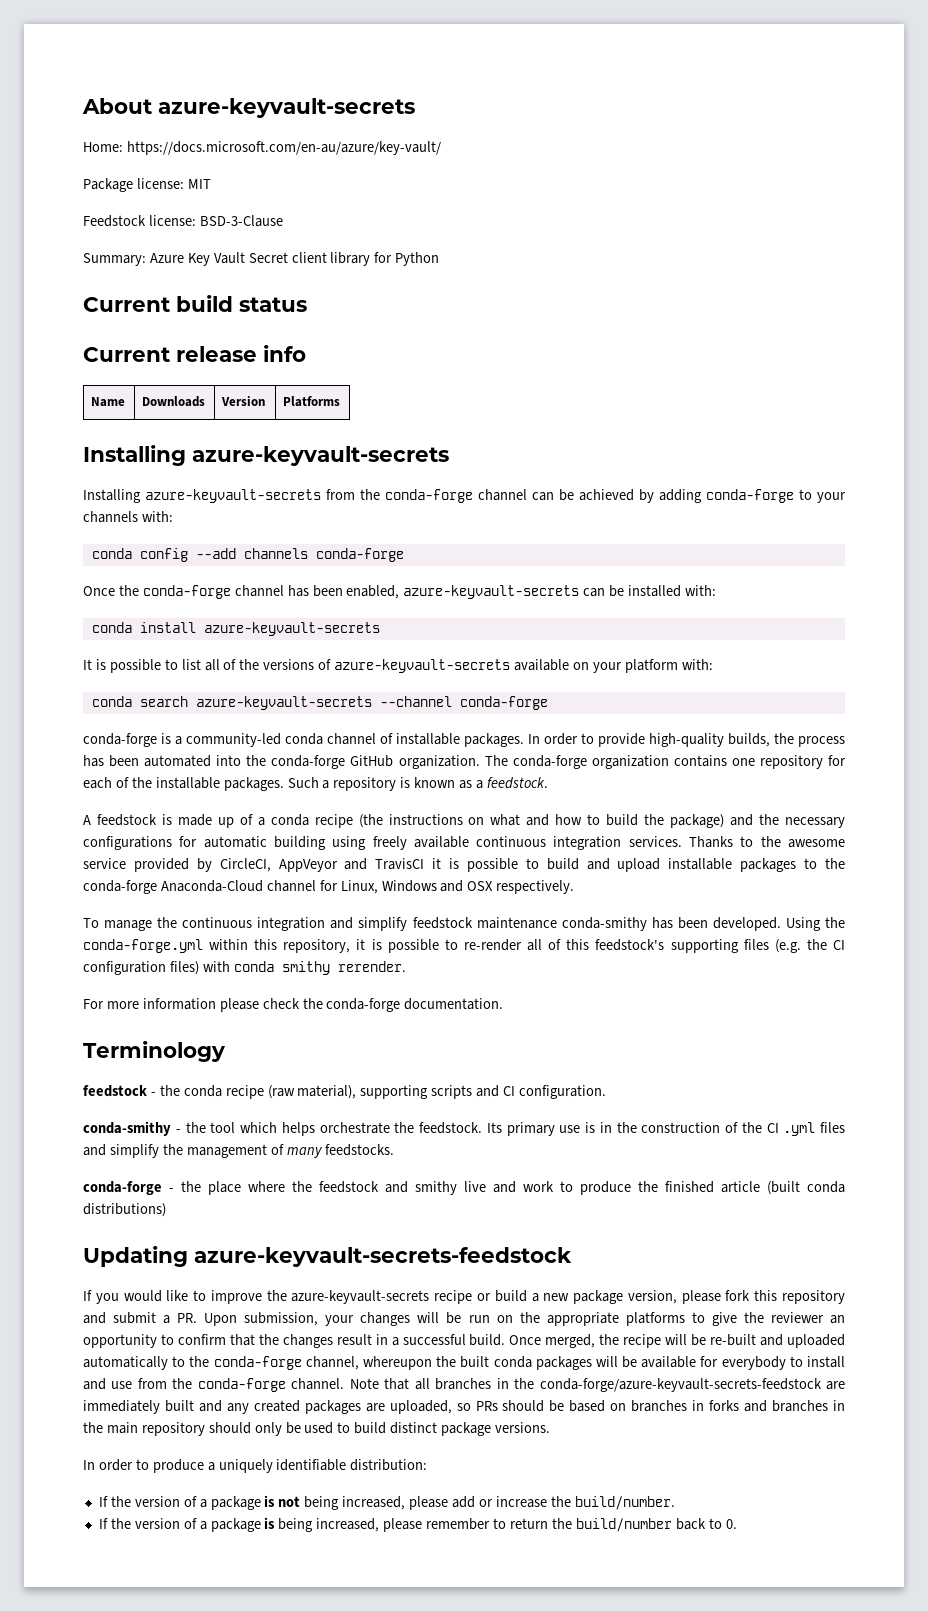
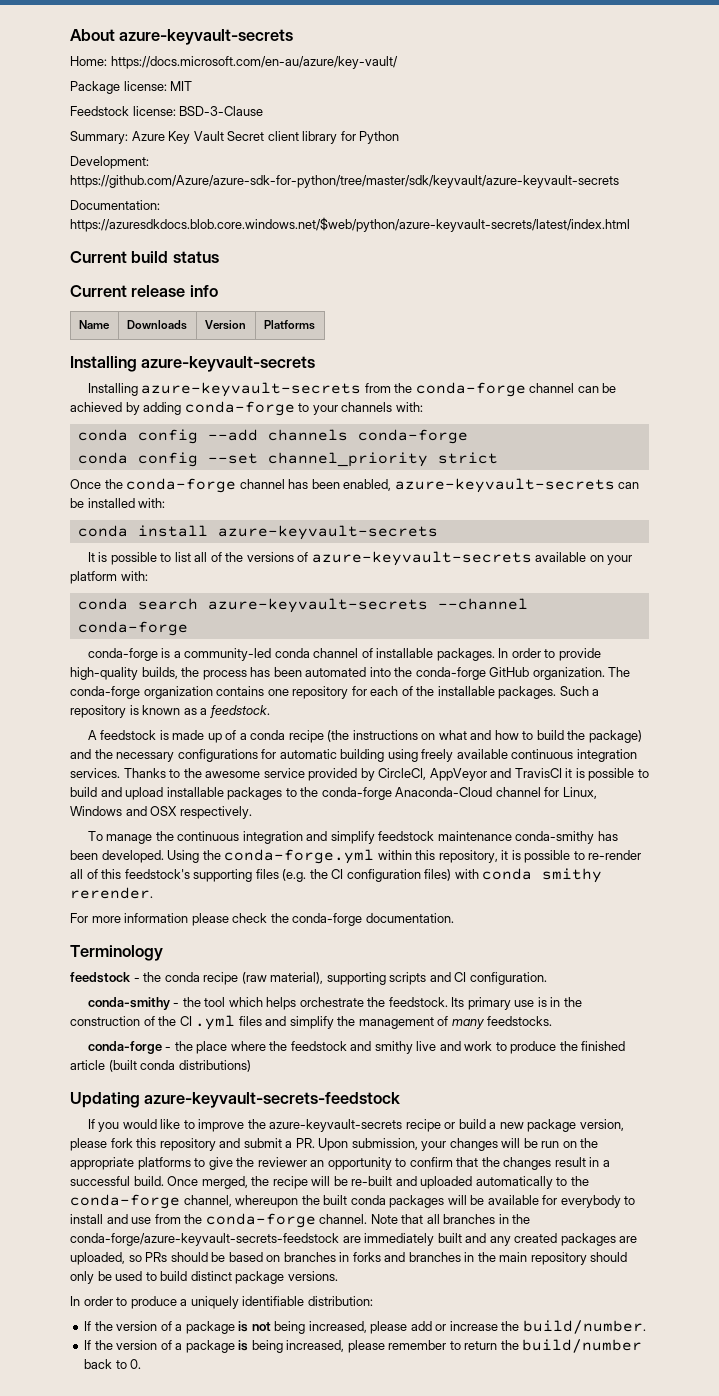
+ Development: https://github.com/Azure/azure-sdk-for-python/tree/master/sdk/keyvault/azure-keyvault-secrets
+ Documentation: https://azuresdkdocs.blob.core.windows.net/$web/python/azure-keyvault-secrets/latest/index.html
+ conda config --set channel_priority strict

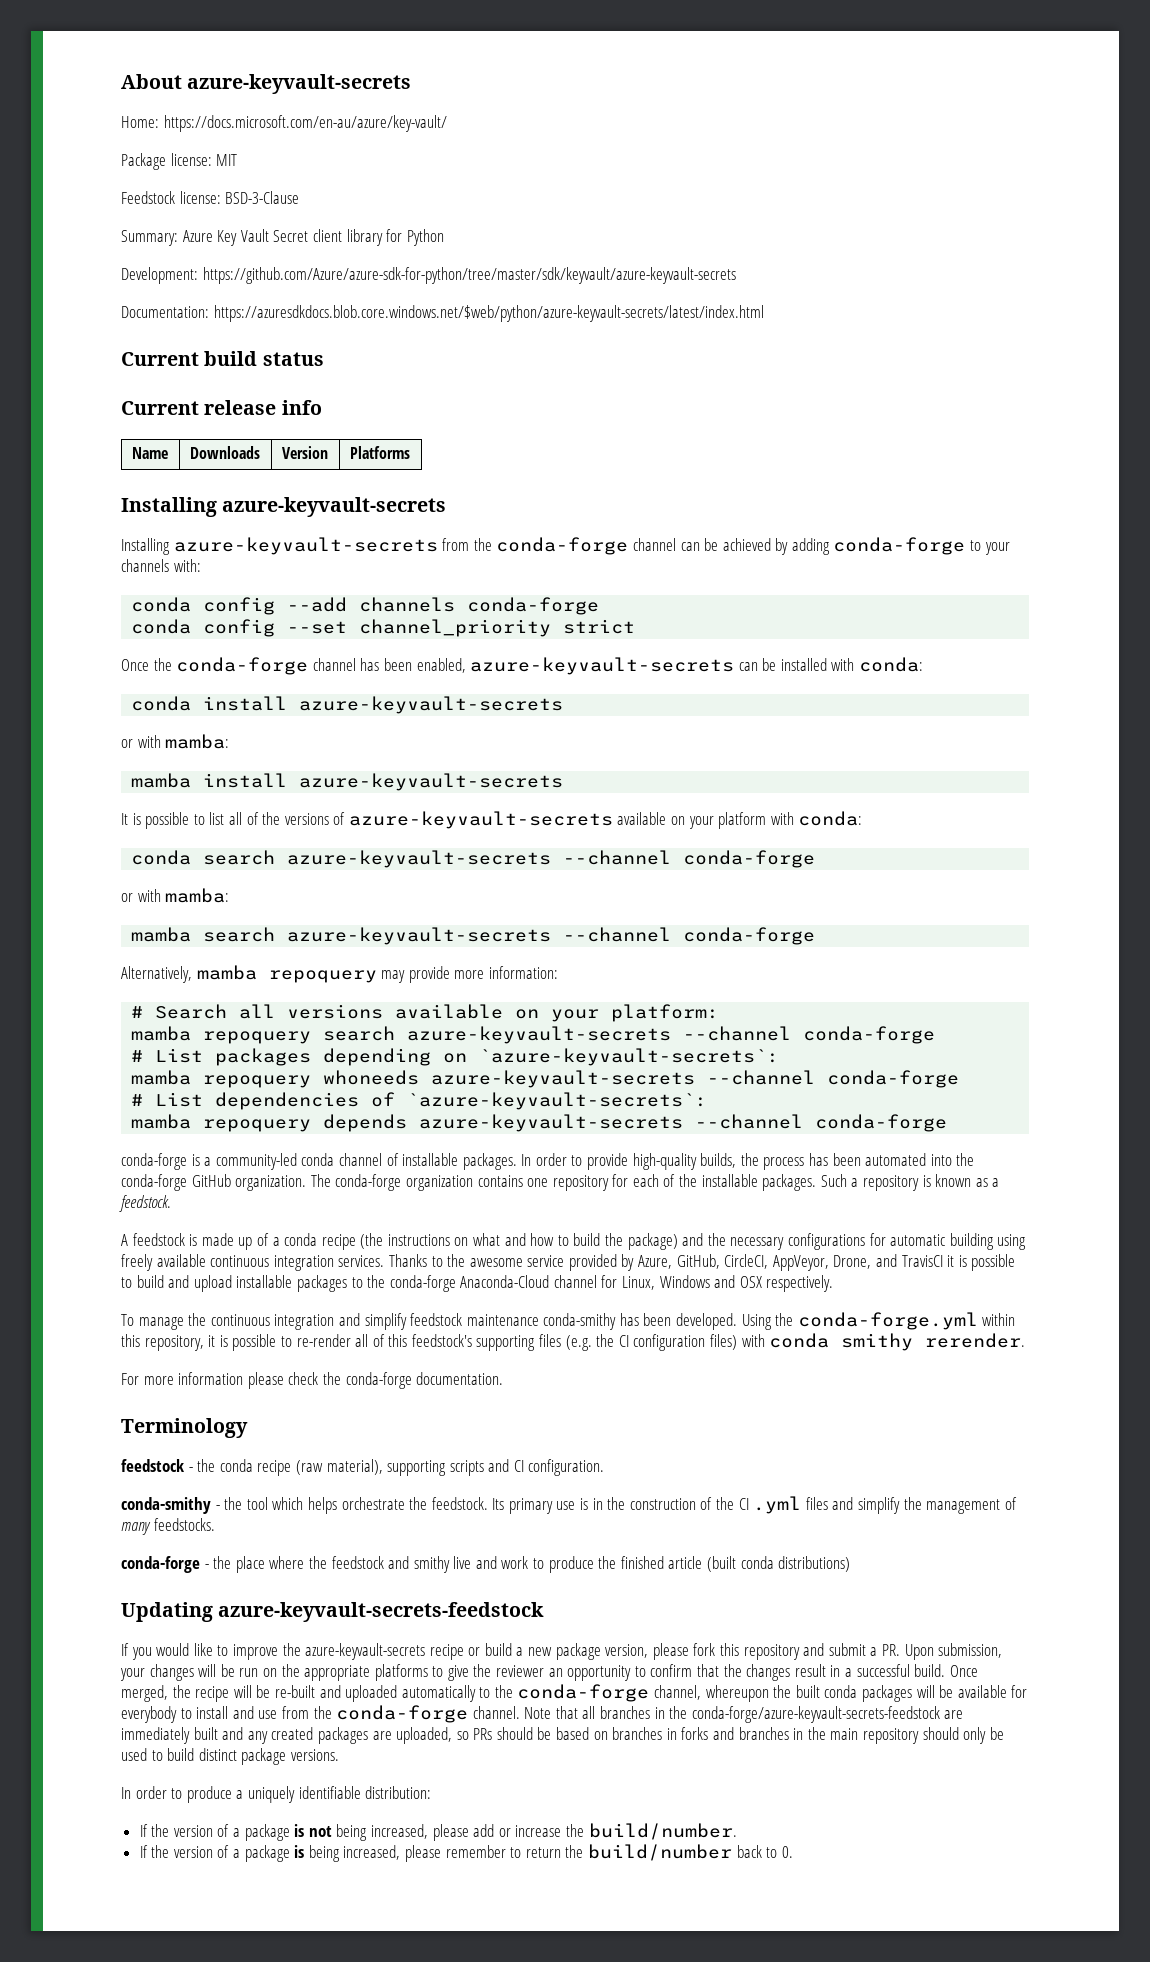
- Once the conda-forge channel has been enabled, azure-keyvault-secrets can be installed with:
+ Once the conda-forge channel has been enabled, azure-keyvault-secrets can be installed with conda:
  conda install azure-keyvault-secrets
+ or with mamba:
+ mamba install azure-keyvault-secrets
- It is possible to list all of the versions of azure-keyvault-secrets available on your platform with:
+ It is possible to list all of the versions of azure-keyvault-secrets available on your platform with conda:
  conda search azure-keyvault-secrets --channel conda-forge
+ or with mamba:
+ mamba search azure-keyvault-secrets --channel conda-forge
+ Alternatively, mamba repoquery may provide more information:
+ # Search all versions available on your platform:
+ mamba repoquery search azure-keyvault-secrets --channel conda-forge
+ # List packages depending on `azure-keyvault-secrets`:
+ mamba repoquery whoneeds azure-keyvault-secrets --channel conda-forge
+ # List dependencies of `azure-keyvault-secrets`:
+ mamba repoquery depends azure-keyvault-secrets --channel conda-forge
- Thanks to the awesome service provided by CircleCI, AppVeyor and TravisCI it is possible to build and upload installable packages to the conda-forge Anaconda-Cloud channel for Linux, Windows and OSX respectively.
+ Thanks to the awesome service provided by Azure, GitHub, CircleCI, AppVeyor, Drone, and TravisCI it is possible to build and upload installable packages to the conda-forge Anaconda-Cloud channel for Linux, Windows and OSX respectively.

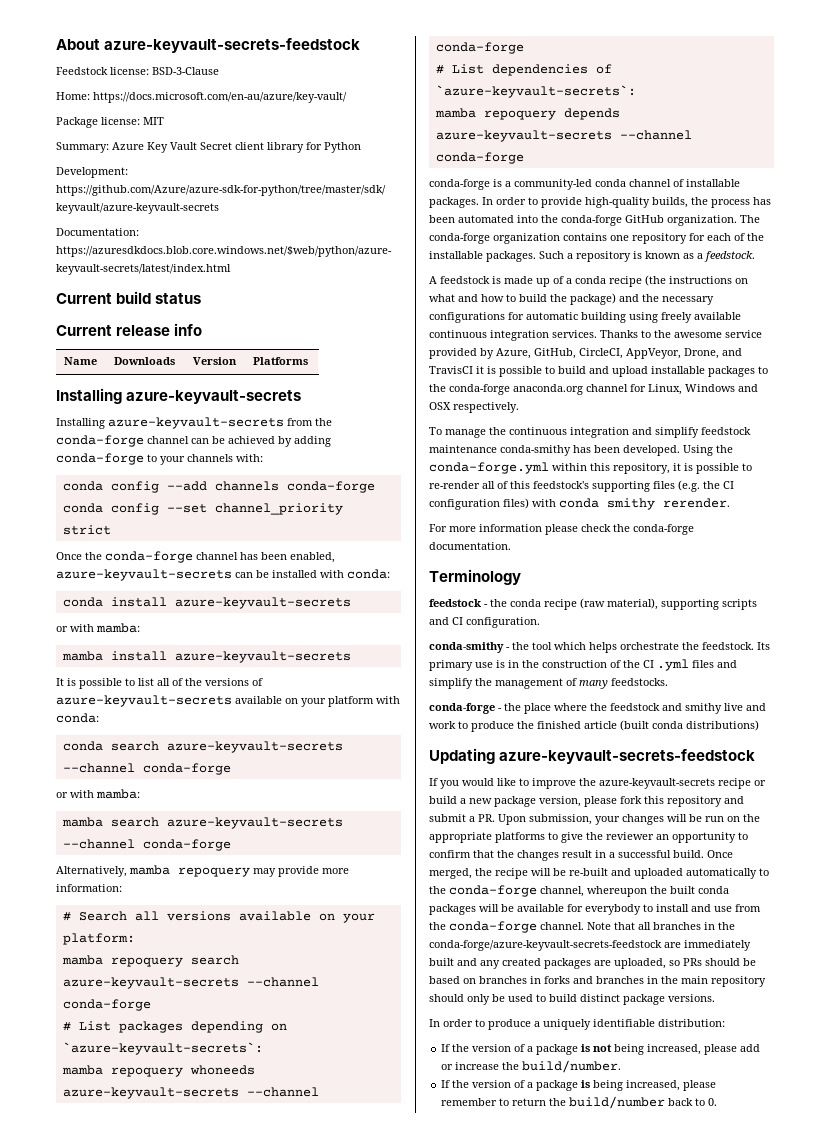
- About azure-keyvault-secrets
+ About azure-keyvault-secrets-feedstock
+ Feedstock license: BSD-3-Clause
- Feedstock license: BSD-3-Clause
- Thanks to the awesome service provided by Azure, GitHub, CircleCI, AppVeyor, Drone, and TravisCI it is possible to build and upload installable packages to the conda-forge Anaconda-Cloud channel for Linux, Windows and OSX respectively.
+ Thanks to the awesome service provided by Azure, GitHub, CircleCI, AppVeyor, Drone, and TravisCI it is possible to build and upload installable packages to the conda-forge anaconda.org channel for Linux, Windows and OSX respectively.

